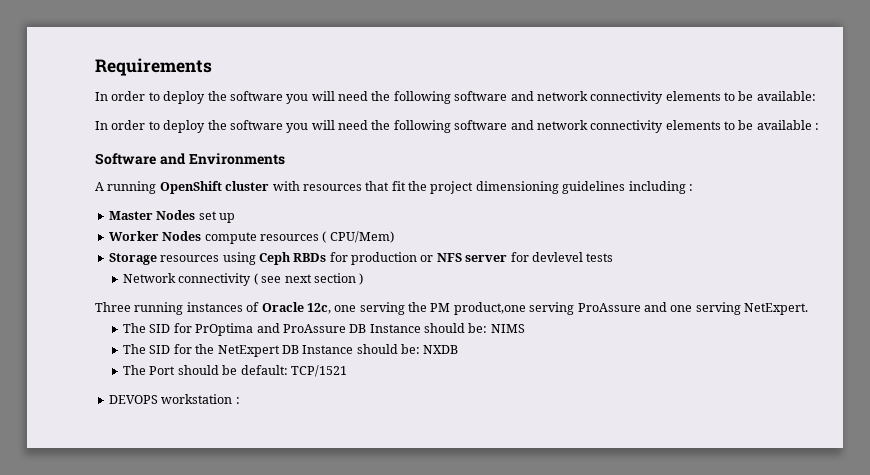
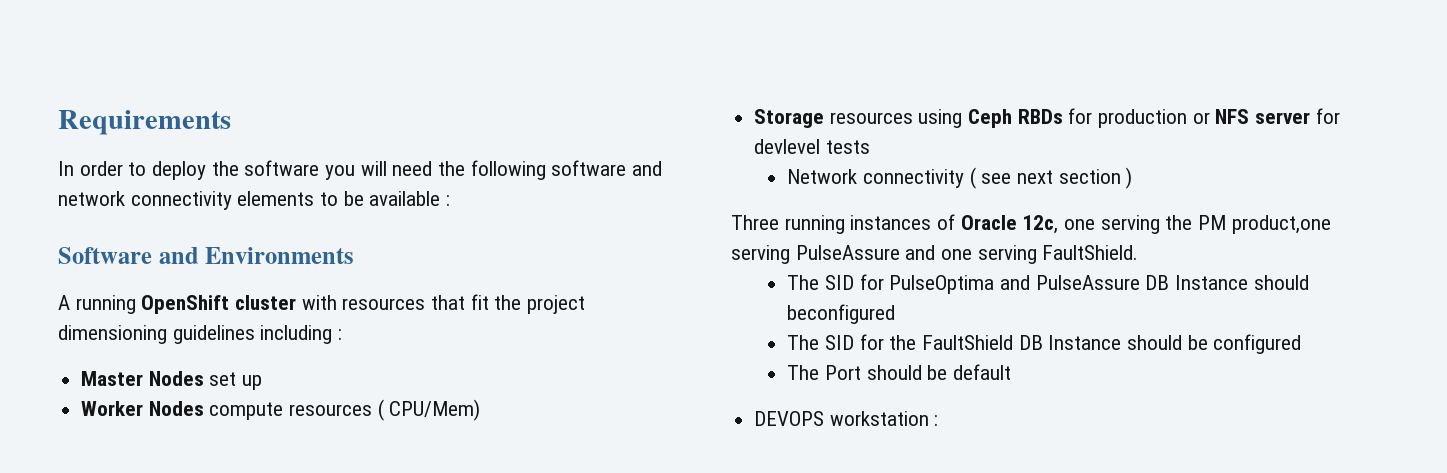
- In order to deploy the software you will need the following software and network connectivity elements to be available:
- Three running instances of Oracle 12c, one serving the PM product,one serving ProAssure and one serving NetExpert.
- The SID for PrOptima and ProAssure DB Instance should be: NIMS
+ Three running instances of Oracle 12c, one serving the PM product,one serving PulseAssure and one serving FaultShield.
+ The SID for PulseOptima and PulseAssure DB Instance should beconfigured
- The SID for the NetExpert DB Instance should be: NXDB
+ The SID for the FaultShield DB Instance should be configured
- The Port should be default: TCP/1521
+ The Port should be default

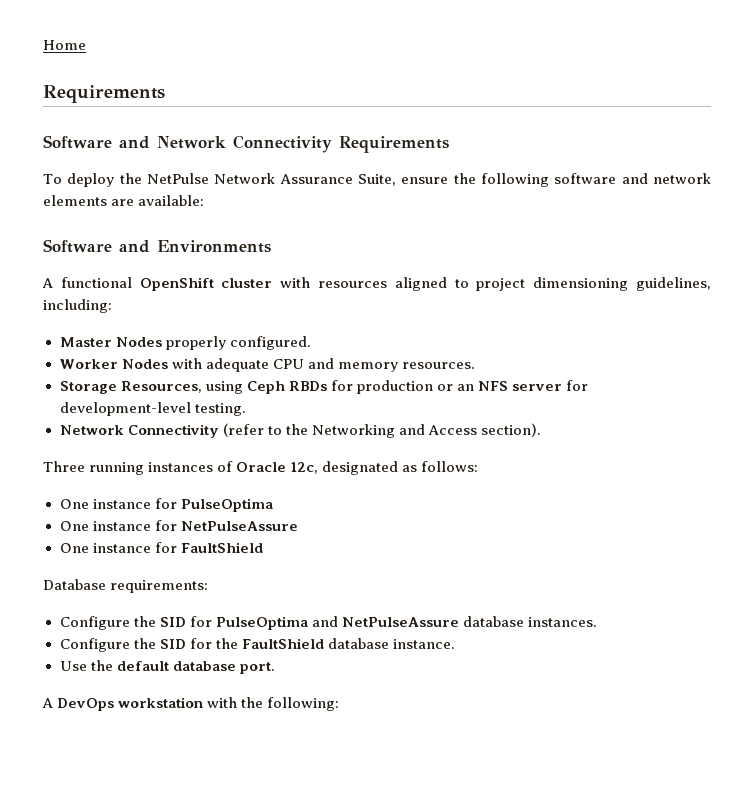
+ Home
  Requirements
- In order to deploy the software you will need the following software and network connectivity elements to be available :
+ Software and Network Connectivity Requirements
+ To deploy the NetPulse Network Assurance Suite, ensure the following software and network elements are available:
- A running OpenShift cluster with resources that fit the project dimensioning guidelines including :
+ A functional OpenShift cluster with resources aligned to project dimensioning guidelines, including:
- Master Nodes set up
+ Master Nodes properly configured.
- Worker Nodes compute resources ( CPU/Mem)
+ Worker Nodes with adequate CPU and memory resources.
- Storage resources using Ceph RBDs for production or NFS server for devlevel tests
- Network connectivity ( see next section )
+ Storage Resources, using Ceph RBDs for production or an NFS server for development-level testing.
+ Network Connectivity (refer to the Networking and Access section).
- Three running instances of Oracle 12c, one serving the PM product,one serving PulseAssure and one serving FaultShield.
- The SID for PulseOptima and PulseAssure DB Instance should beconfigured
- The SID for the FaultShield DB Instance should be configured
- The Port should be default
- DEVOPS workstation :
+ Three running instances of Oracle 12c, designated as follows:
+ One instance for PulseOptima
+ One instance for NetPulseAssure
+ One instance for FaultShield
+ Database requirements:
+ Configure the SID for PulseOptima and NetPulseAssure database instances.
+ Configure the SID for the FaultShield database instance.
+ Use the default database port.
+ A DevOps workstation with the following:

